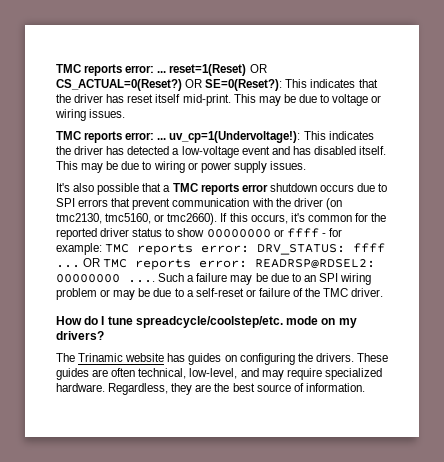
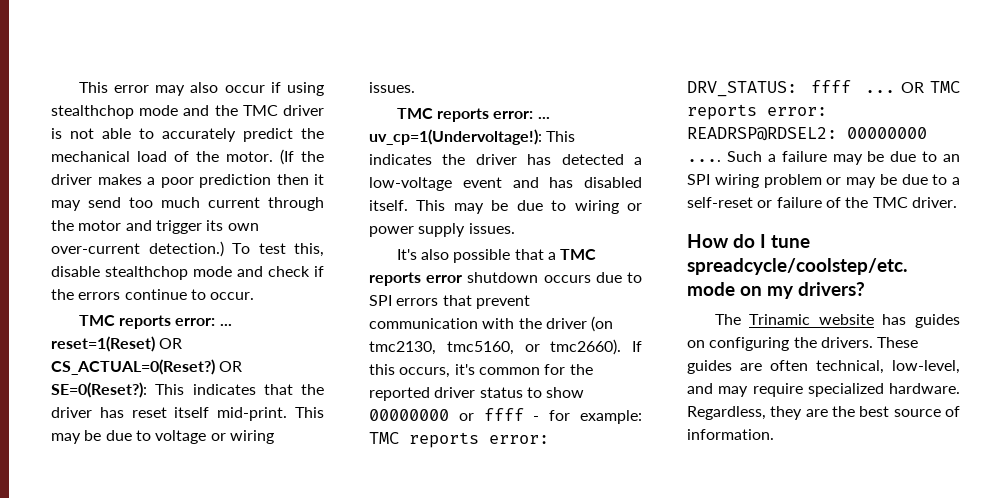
+ This error may also occur if using stealthchop mode and the TMC driver is not able to accurately predict the mechanical load of the motor. (If the driver makes a poor prediction then it may send too much current through the motor and trigger its own over-current detection.) To test this, disable stealthchop mode and check if the errors continue to occur.

